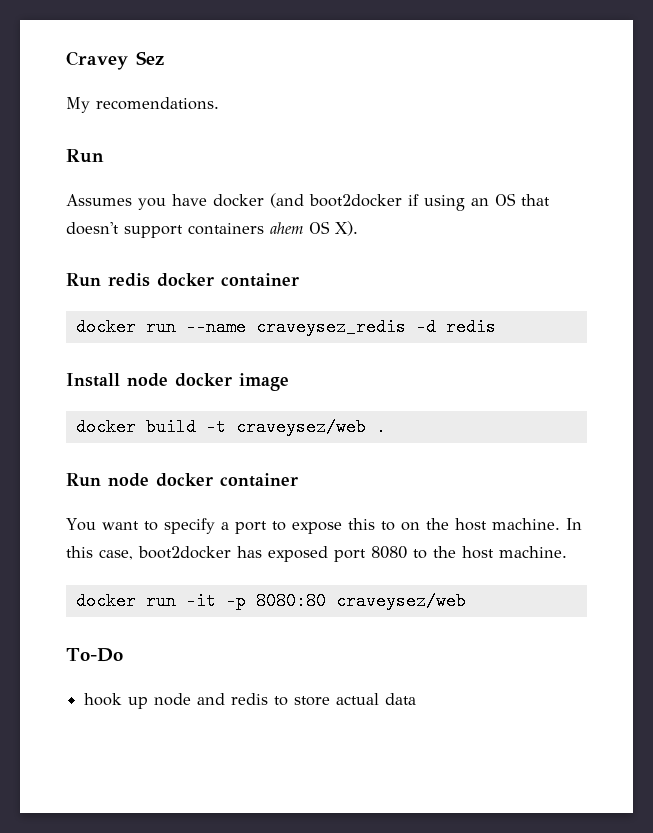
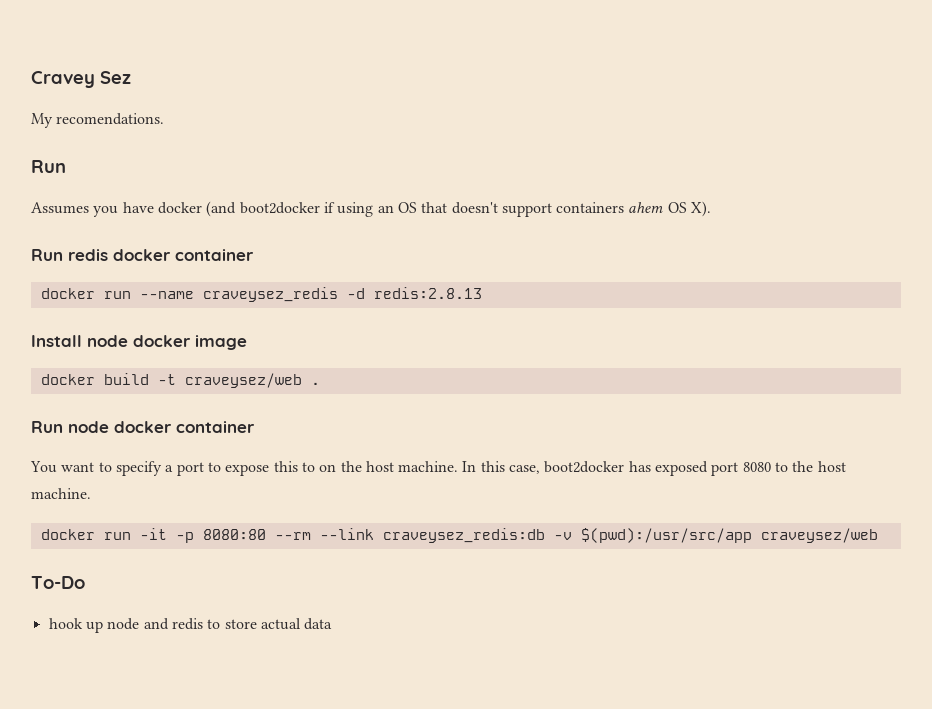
- docker run --name craveysez_redis -d redis
+ docker run --name craveysez_redis -d redis:2.8.13
- docker run -it -p 8080:80 craveysez/web
+ docker run -it -p 8080:80 --rm --link craveysez_redis:db -v $(pwd):/usr/src/app craveysez/web

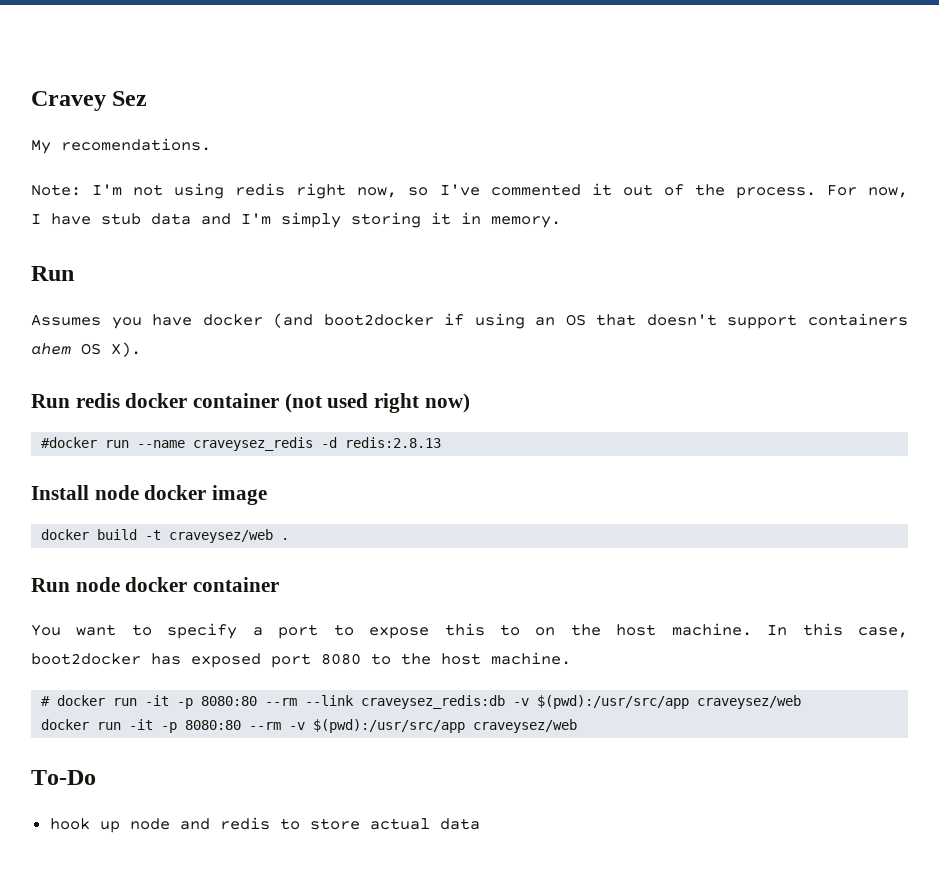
+ Note: I'm not using redis right now, so I've commented it out of the process. For now, I have stub data and I'm simply storing it in memory.
- Run redis docker container
- docker run --name craveysez_redis -d redis:2.8.13
+ Run redis docker container (not used right now)
+ #docker run --name craveysez_redis -d redis:2.8.13
- docker run -it -p 8080:80 --rm --link craveysez_redis:db -v $(pwd):/usr/src/app craveysez/web
+ # docker run -it -p 8080:80 --rm --link craveysez_redis:db -v $(pwd):/usr/src/app craveysez/web
+ docker run -it -p 8080:80 --rm -v $(pwd):/usr/src/app craveysez/web

